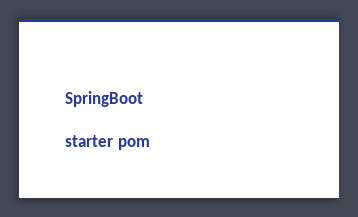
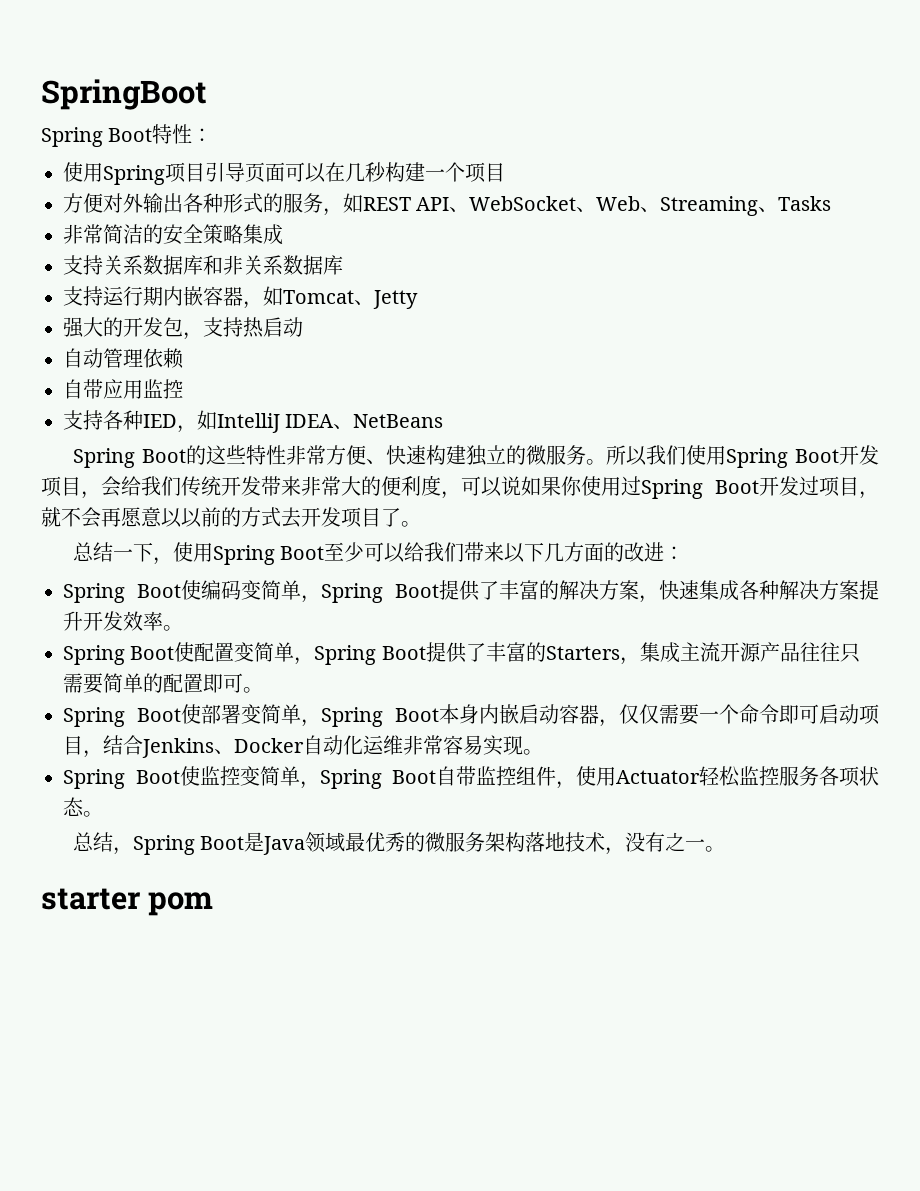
+ Spring Boot特性：
+ 使用Spring项目引导页面可以在几秒构建一个项目
+ 方便对外输出各种形式的服务，如REST API、WebSocket、Web、Streaming、Tasks
+ 非常简洁的安全策略集成
+ 支持关系数据库和非关系数据库
+ 支持运行期内嵌容器，如Tomcat、Jetty
+ 强大的开发包，支持热启动
+ 自动管理依赖
+ 自带应用监控
+ 支持各种IED，如IntelliJ IDEA、NetBeans
+ Spring Boot的这些特性非常方便、快速构建独立的微服务。所以我们使用Spring Boot开发项目，会给我们传统开发带来非常大的便利度，可以说如果你使用过Spring Boot开发过项目，就不会再愿意以以前的方式去开发项目了。
+ 总结一下，使用Spring Boot至少可以给我们带来以下几方面的改进：
+ Spring Boot使编码变简单，Spring Boot提供了丰富的解决方案，快速集成各种解决方案提升开发效率。
+ Spring Boot使配置变简单，Spring Boot提供了丰富的Starters，集成主流开源产品往往只需要简单的配置即可。
+ Spring Boot使部署变简单，Spring Boot本身内嵌启动容器，仅仅需要一个命令即可启动项目，结合Jenkins、Docker自动化运维非常容易实现。
+ Spring Boot使监控变简单，Spring Boot自带监控组件，使用Actuator轻松监控服务各项状态。
+ 总结，Spring Boot是Java领域最优秀的微服务架构落地技术，没有之一。

